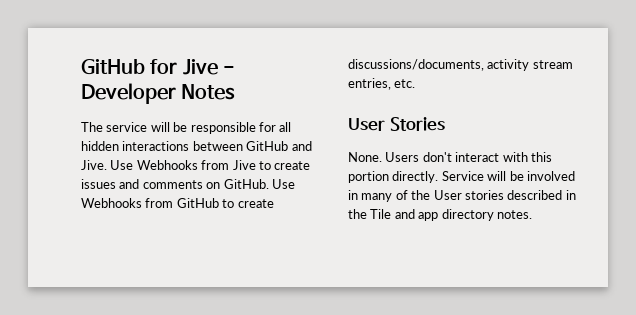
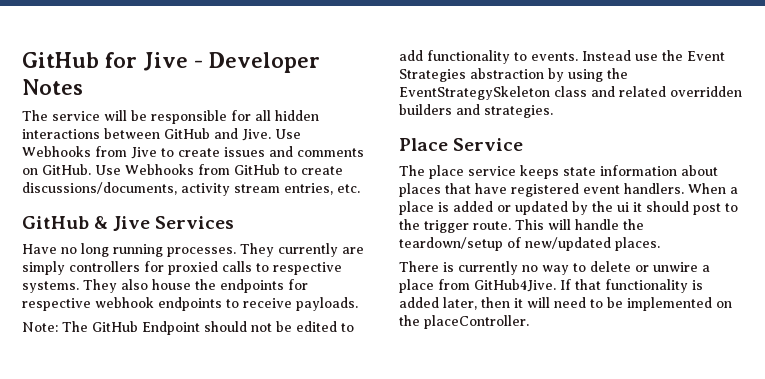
- User Stories
- None. Users don't interact with this portion directly. Service will be involved in many of the User stories described in the Tile and app directory notes.
+ GitHub & Jive Services
+ Have no long running processes. They currently are simply controllers for proxied calls to respective systems. They also house the endpoints for respective webhook endpoints to receive payloads.
+ Note: The GitHub Endpoint should not be edited to add functionality to events. Instead use the Event Strategies abstraction by using the EventStrategySkeleton class and related overridden builders and strategies.
+ Place Service
+ The place service keeps state information about places that have registered event handlers. When a place is added or updated by the ui it should post to the trigger route. This will handle the teardown/setup of new/updated places.
+ There is currently no way to delete or unwire a place from GitHub4Jive. If that functionality is added later, then it will need to be implemented on the placeController.

